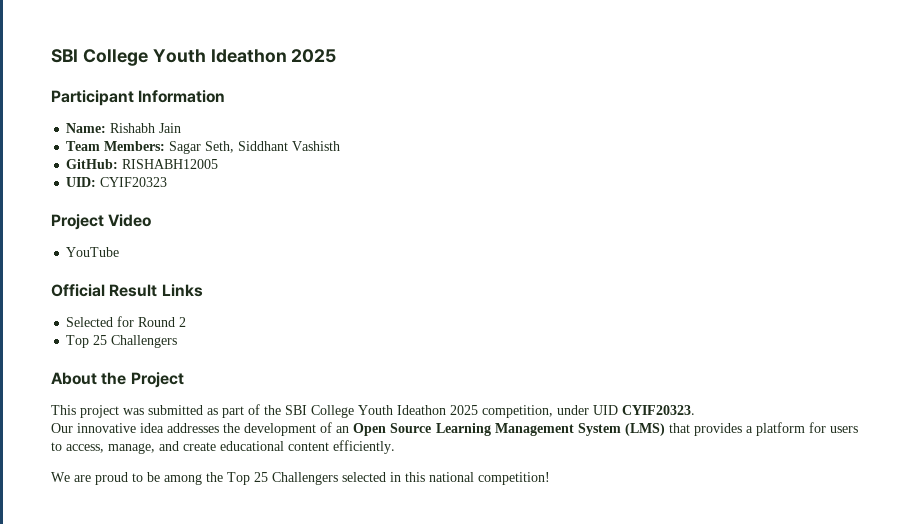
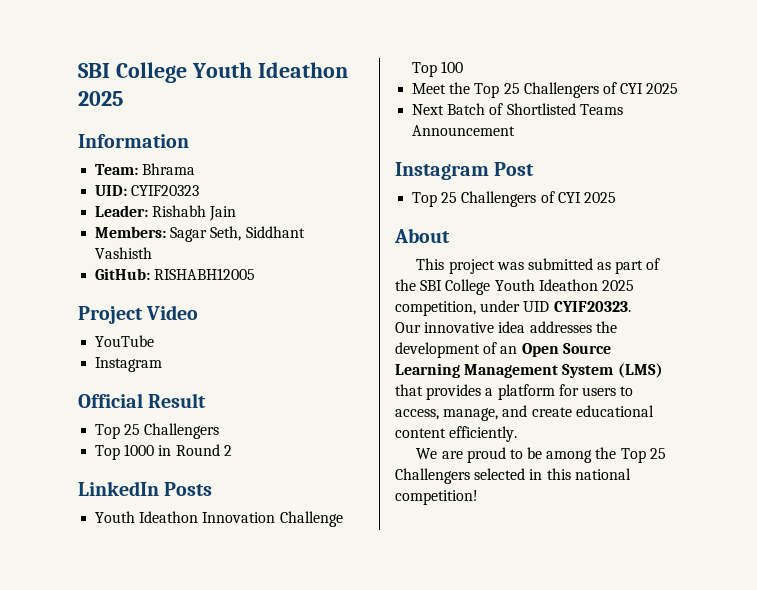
- Participant Information
+ Information
- Name: Rishabh Jain
+ Team: Bhrama
+ UID: CYIF20323
+ Leader: Rishabh Jain
- Team Members: Sagar Seth, Siddhant Vashisth
+ Members: Sagar Seth, Siddhant Vashisth
- UID: CYIF20323
  YouTube
+ Instagram
- Official Result Links
- Selected for Round 2
+ Official Result
  Top 25 Challengers
+ Top 1000 in Round 2
+ LinkedIn Posts
+ Youth Ideathon Innovation Challenge Top 100
+ Meet the Top 25 Challengers of CYI 2025
+ Next Batch of Shortlisted Teams Announcement
+ Instagram Post
+ Top 25 Challengers of CYI 2025
- About the Project
+ About

